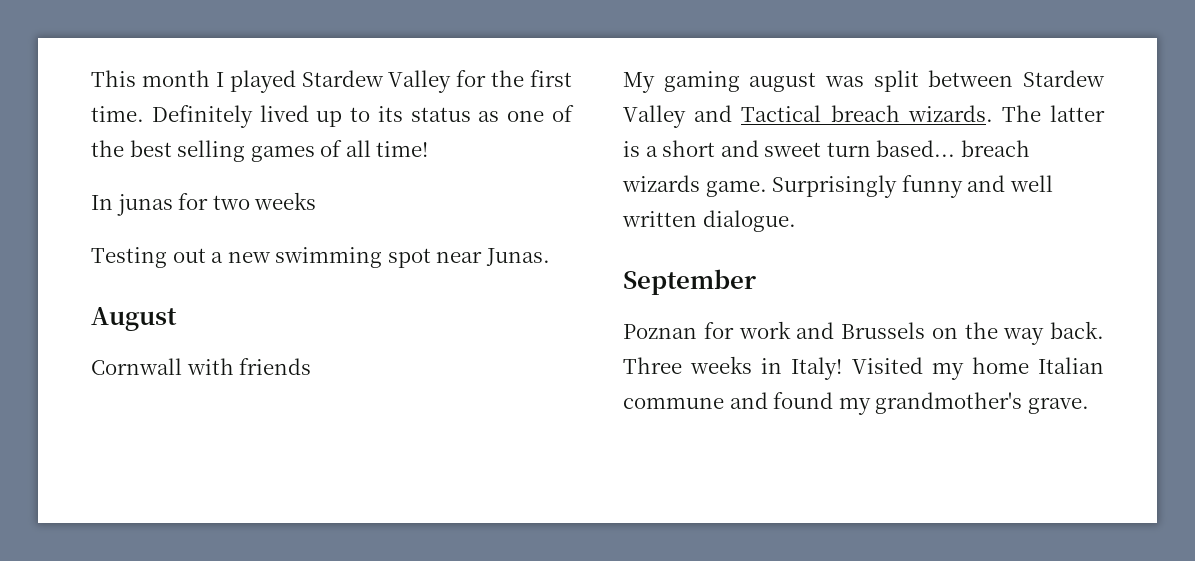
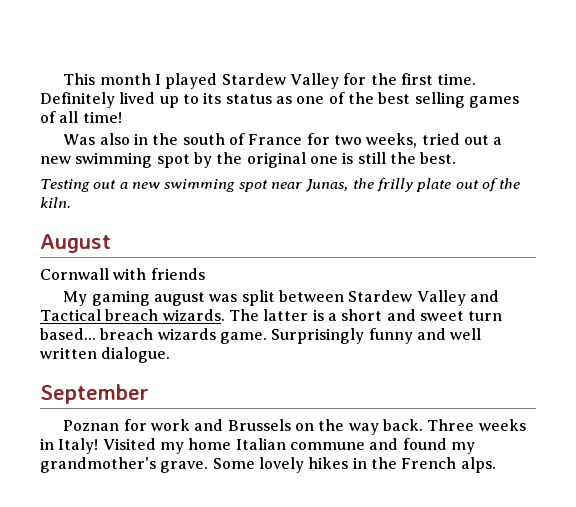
- In junas for two weeks
+ Was also in the south of France for two weeks, tried out a new swimming spot by the original one is still the best.
- Testing out a new swimming spot near Junas.
+ Testing out a new swimming spot near Junas, the frilly plate out of the kiln.
+ Some lovely hikes in the French alps.

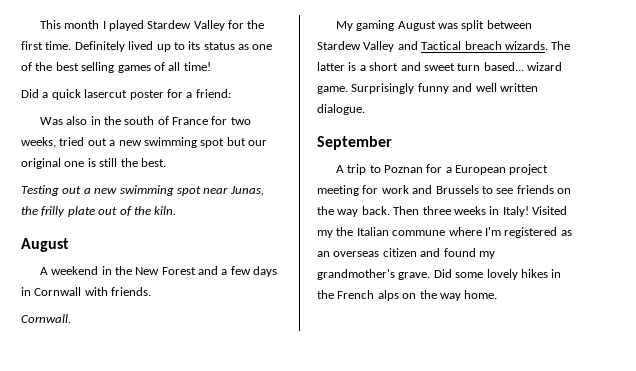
+ Did a quick lasercut poster for a friend:
- Was also in the south of France for two weeks, tried out a new swimming spot by the original one is still the best.
+ Was also in the south of France for two weeks, tried out a new swimming spot but our original one is still the best.
- Cornwall with friends
+ A weekend in the New Forest and a few days in Cornwall with friends.
+ Cornwall.
- My gaming august was split between Stardew Valley and Tactical breach wizards.
+ My gaming August was split between Stardew Valley and Tactical breach wizards.
- The latter is a short and sweet turn based... breach wizards game.
+ The latter is a short and sweet turn based... wizard game.
- Poznan for work and Brussels on the way back.
+ A trip to Poznan for a European project meeting for work and Brussels to see friends on the way back.
- Three weeks in Italy!
+ Then three weeks in Italy!
- Visited my home Italian commune and found my grandmother's grave.
+ Visited my the Italian commune where I'm registered as an overseas citizen and found my grandmother's grave.
- Some lovely hikes in the French alps.
+ Did some lovely hikes in the French alps on the way home.

